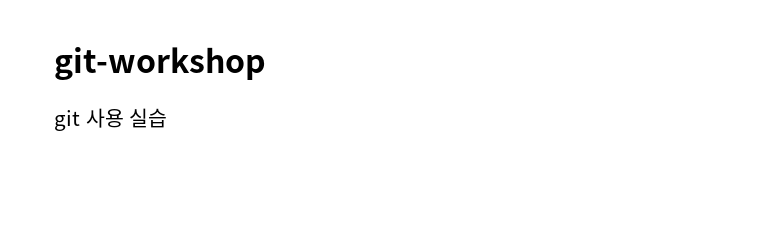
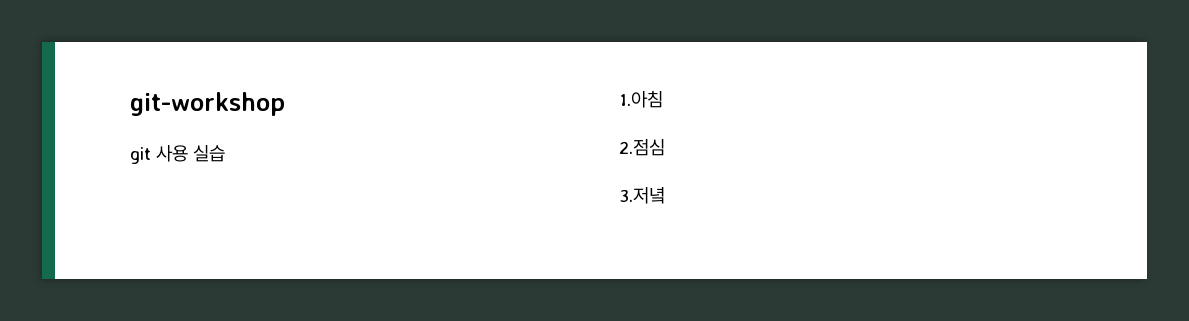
+ 1.아침
+ 2.점심
+ 3.저녘

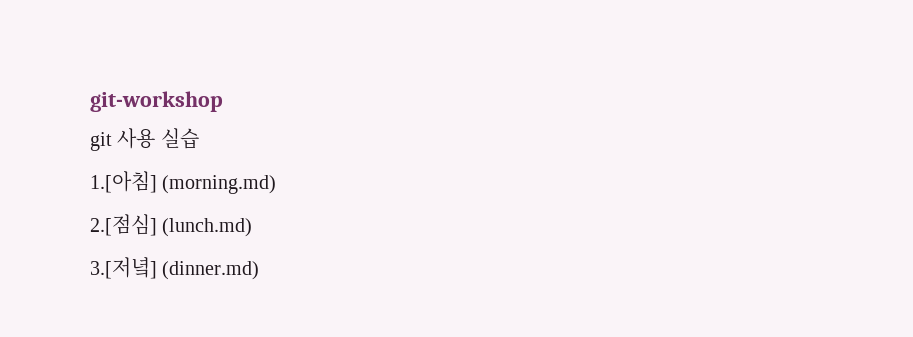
- 1.아침
- 2.점심
- 3.저녘
+ 1.[아침] (morning.md)
+ 2.[점심] (lunch.md)
+ 3.[저녘] (dinner.md)

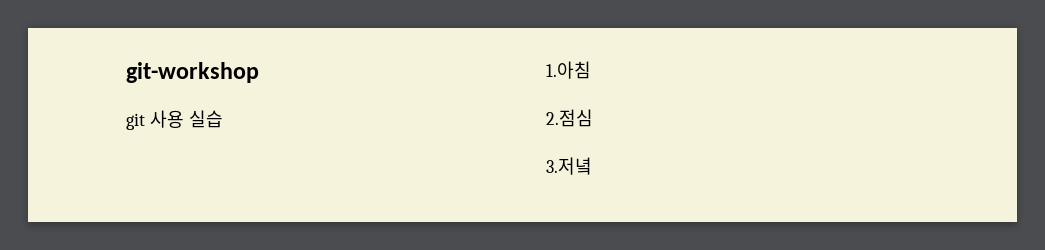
- 1.[아침] (morning.md)
- 2.[점심] (lunch.md)
- 3.[저녘] (dinner.md)
+ 1.아침
+ 2.점심
+ 3.저녘

